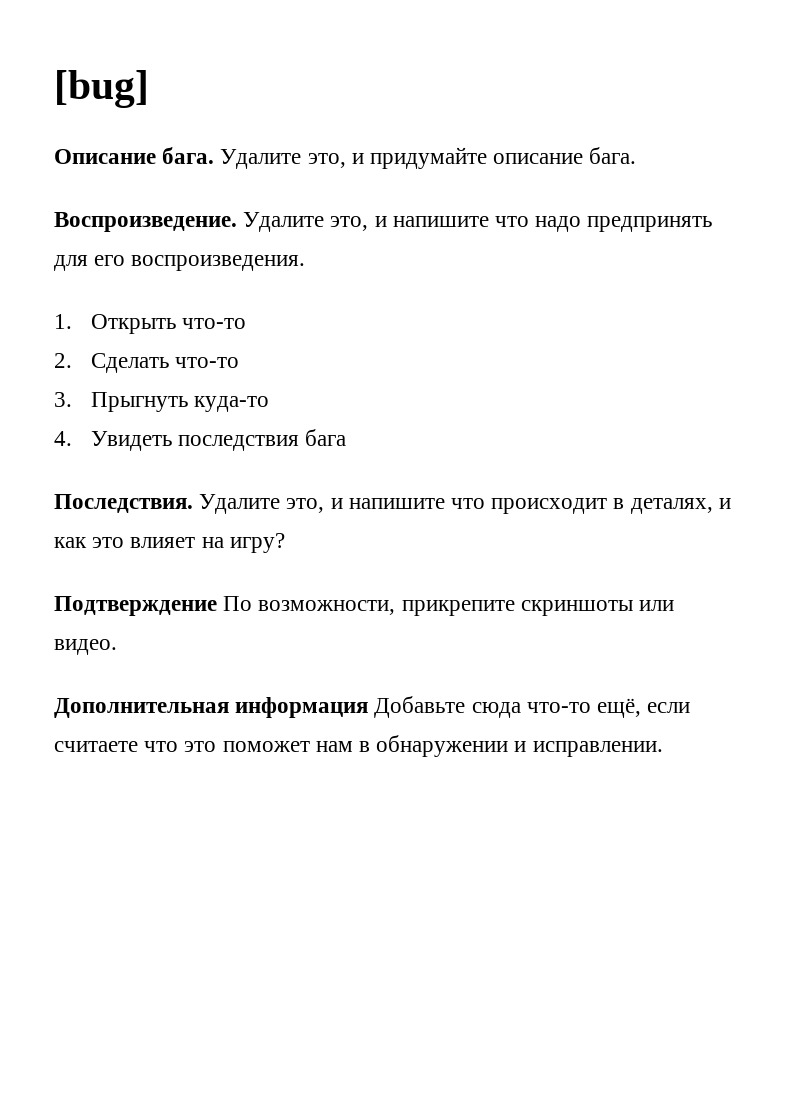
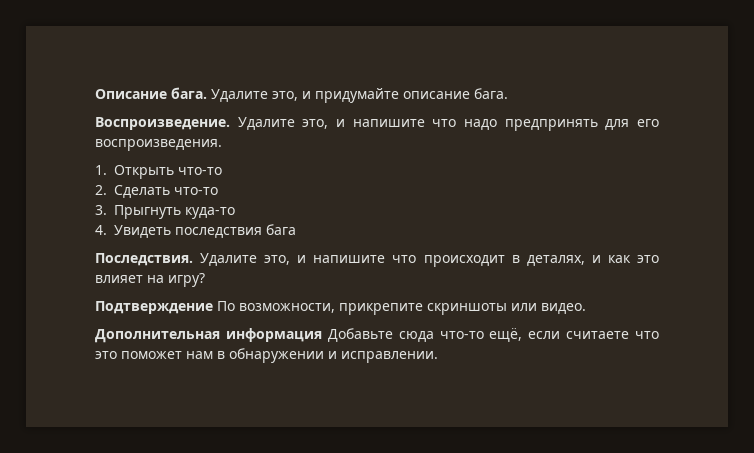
- [bug]

